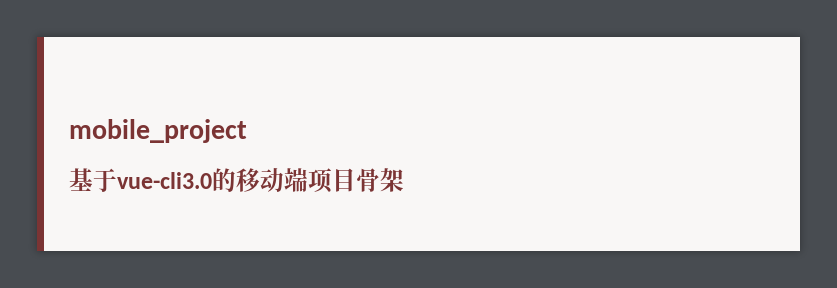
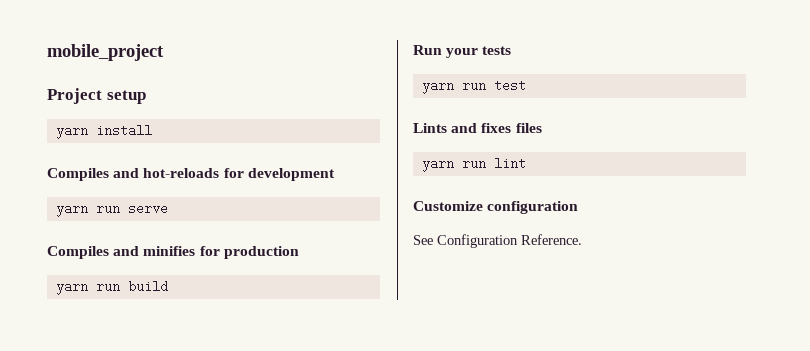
- 基于vue-cli3.0的移动端项目骨架
+ Project setup
+ yarn install
+ Compiles and hot-reloads for development
+ yarn run serve
+ Compiles and minifies for production
+ yarn run build
+ Run your tests
+ yarn run test
+ Lints and fixes files
+ yarn run lint
+ Customize configuration
+ See Configuration Reference.

